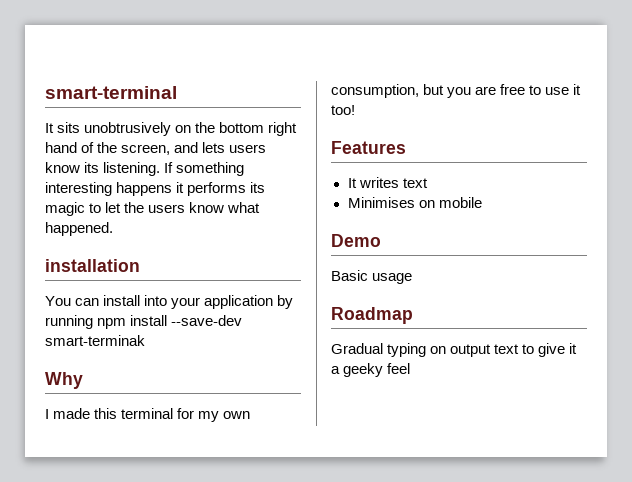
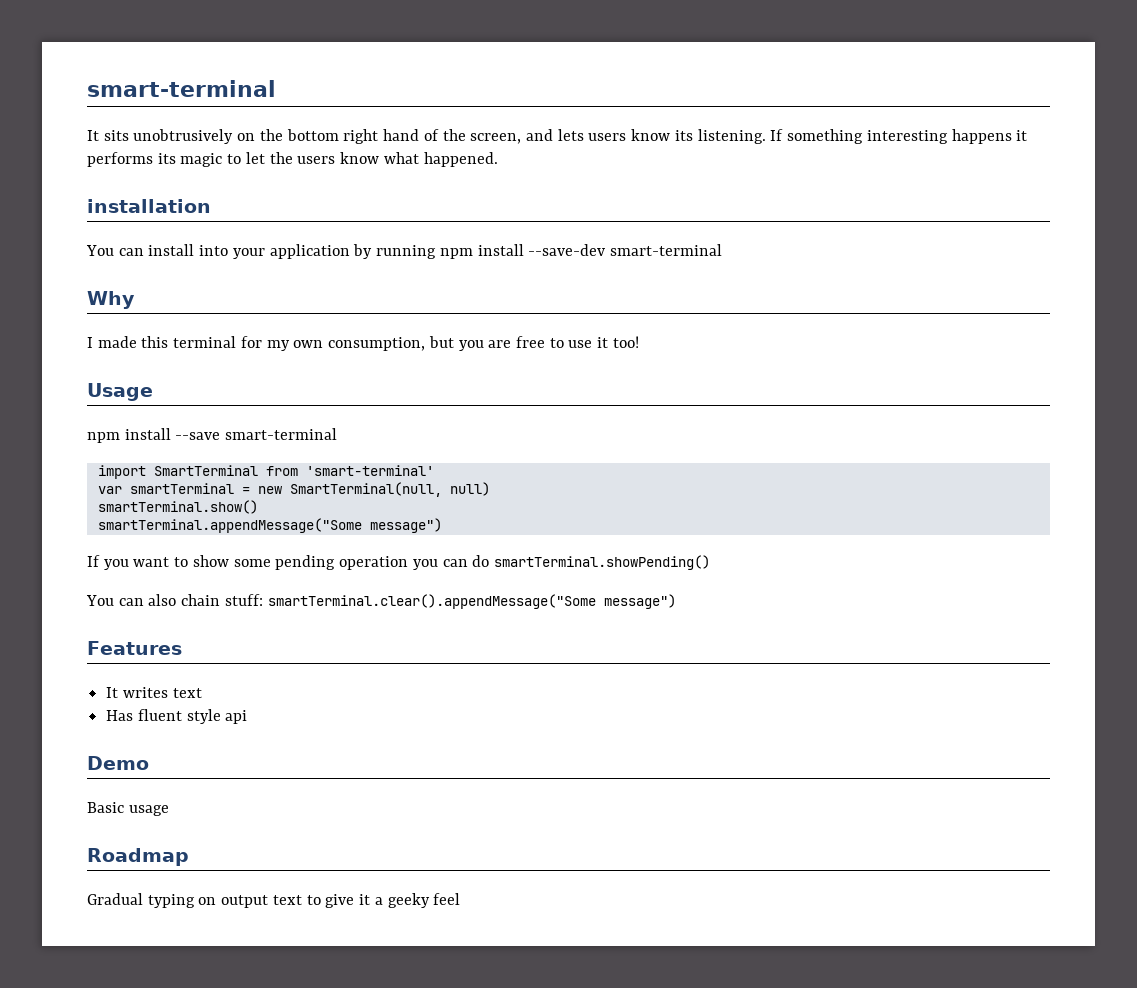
- You can install into your application by running npm install --save-dev smart-terminak
+ You can install into your application by running npm install --save-dev smart-terminal
+ Usage
+ npm install --save smart-terminal
+ import SmartTerminal from 'smart-terminal'
+ var smartTerminal = new SmartTerminal(null, null)
+ smartTerminal.show()
+ smartTerminal.appendMessage("Some message")
+ If you want to show some pending operation you can do smartTerminal.showPending()
+ You can also chain stuff: smartTerminal.clear().appendMessage("Some message")
- Minimises on mobile
+ Has fluent style api

